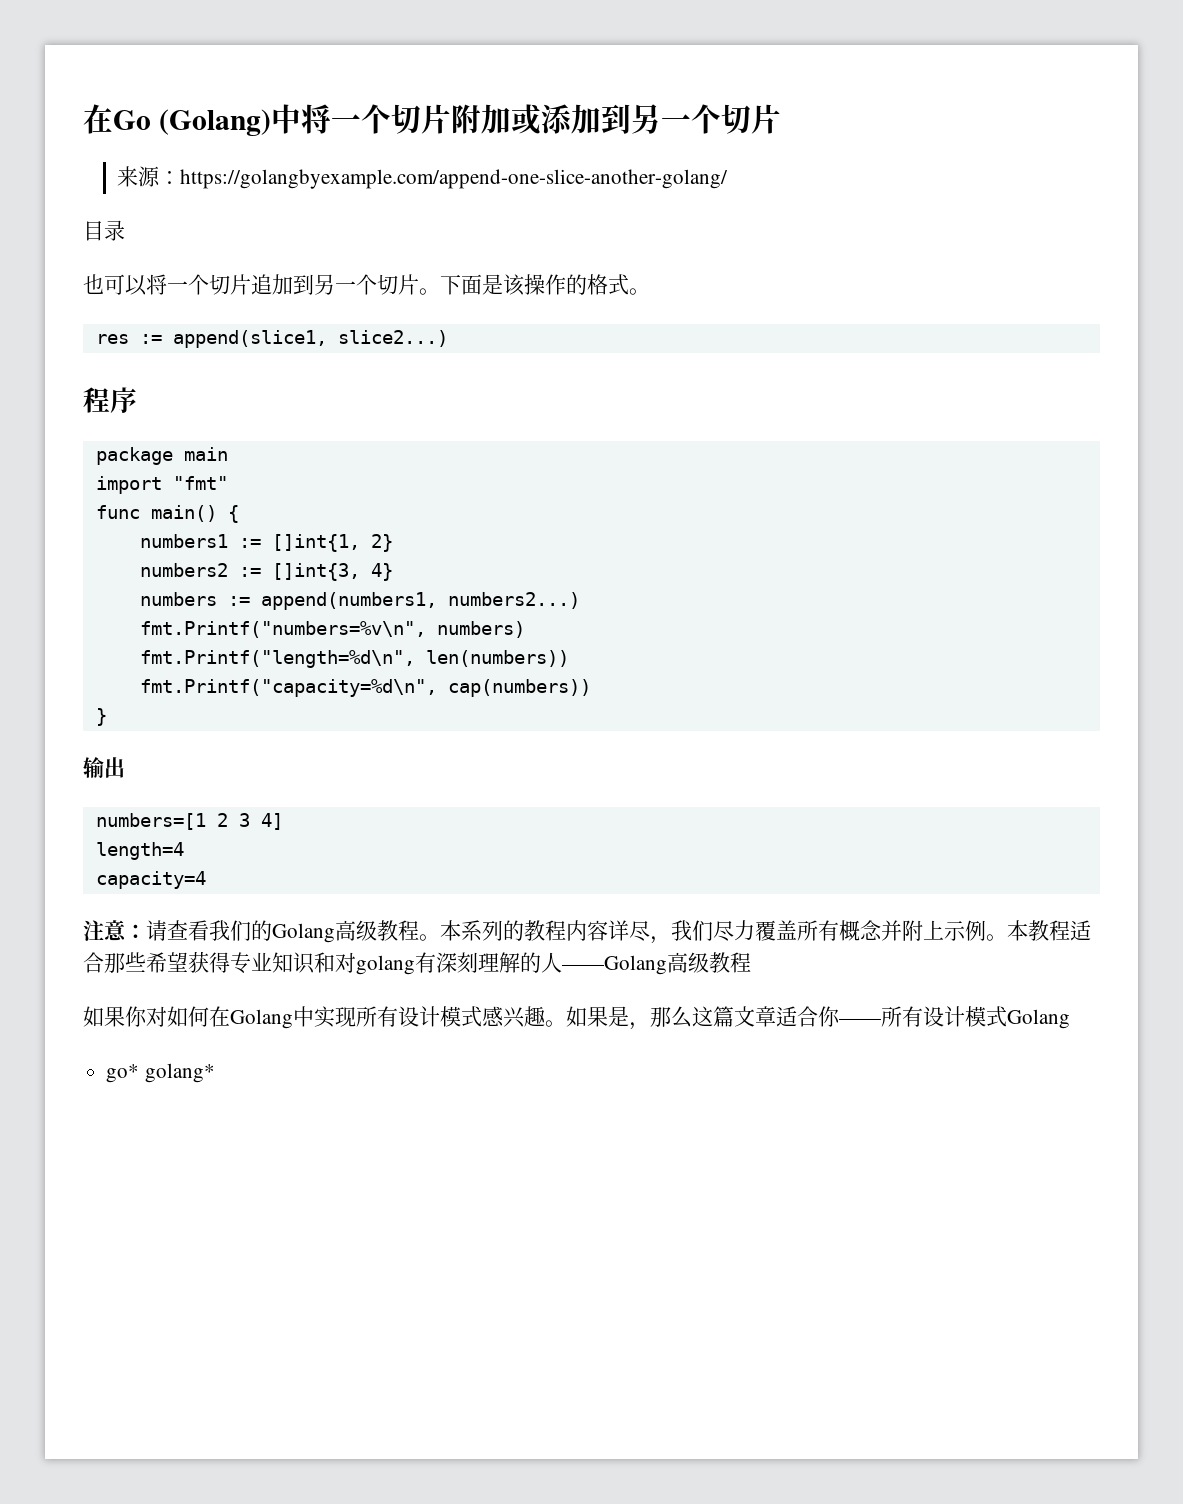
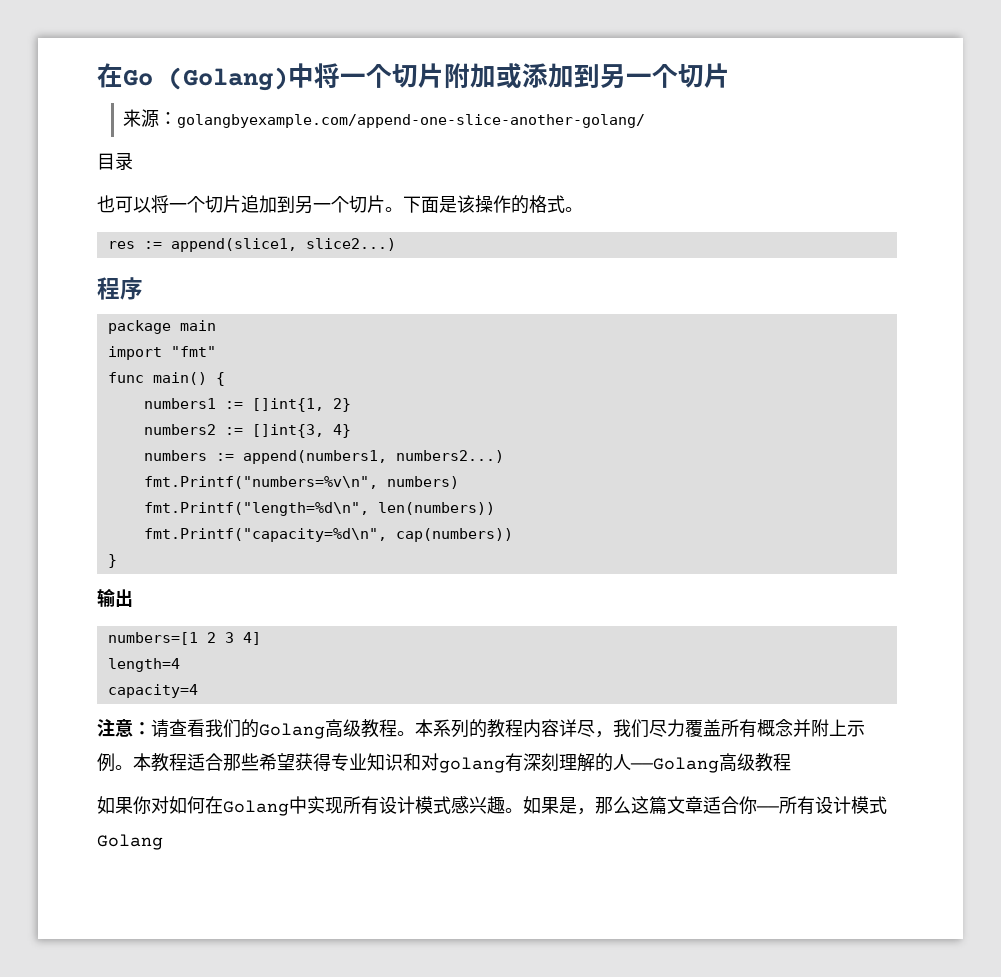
- 来源：https://golangbyexample.com/append-one-slice-another-golang/
+ 来源：golangbyexample.com/append-one-slice-another-golang/
- go* golang*

